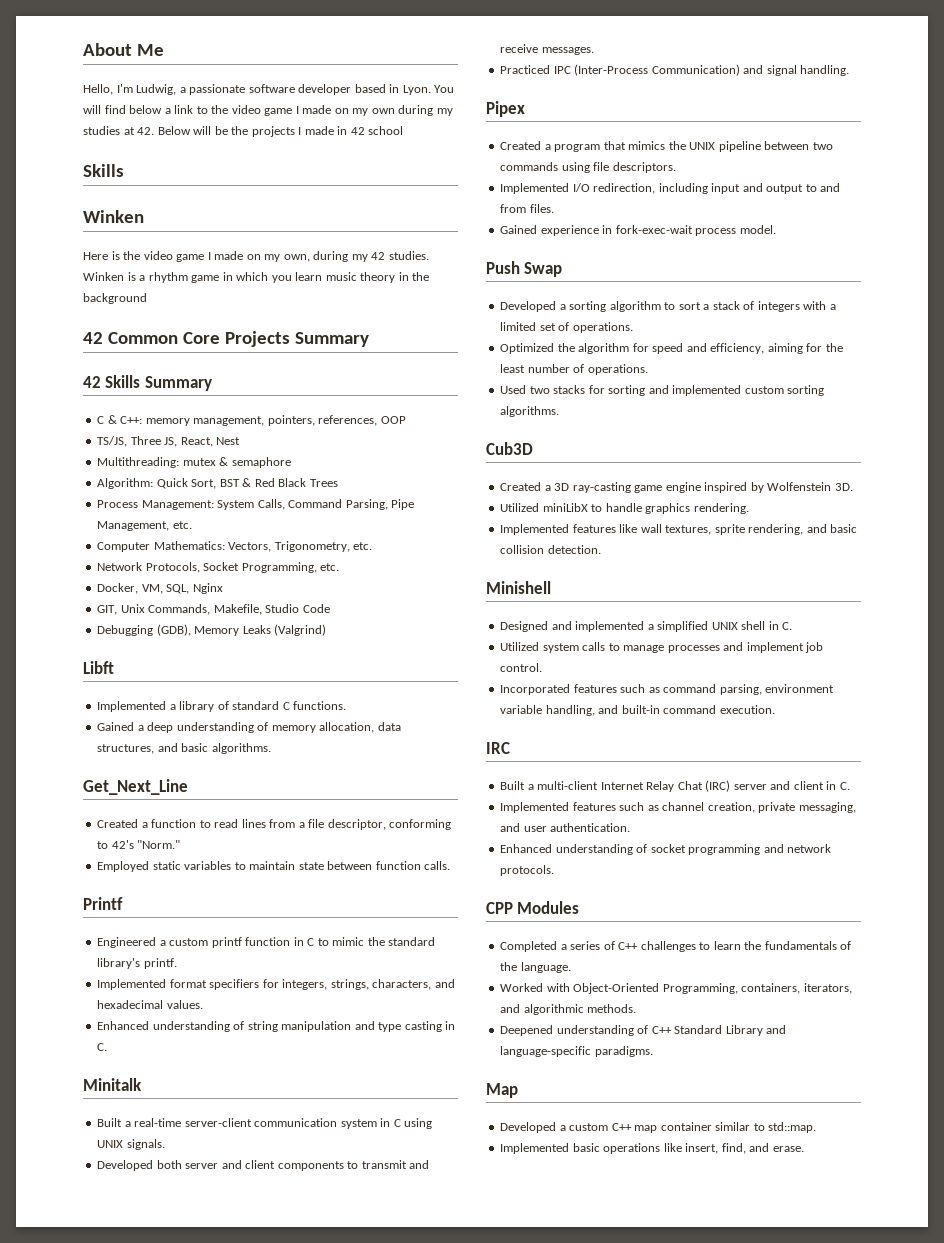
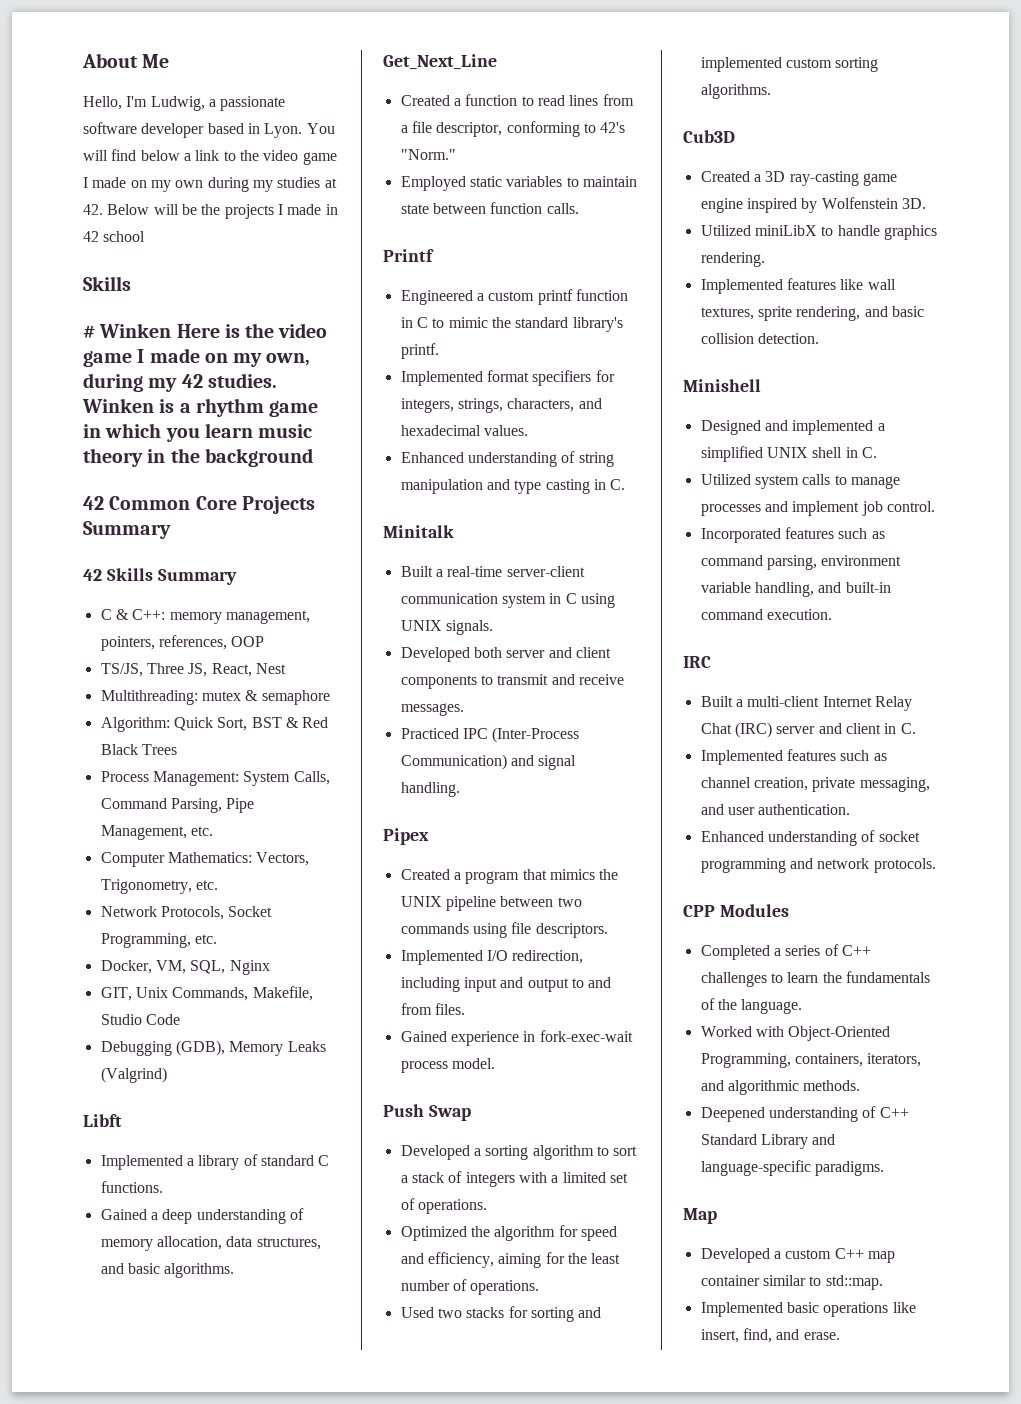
  You will find below a link to the video game I made on my own during my studies at 42. Below will be the projects I made in 42 school
  Skills
- Winken
- Here is the video game I made on my own, during my 42 studies.
+ # Winken Here is the video game I made on my own, during my 42 studies.

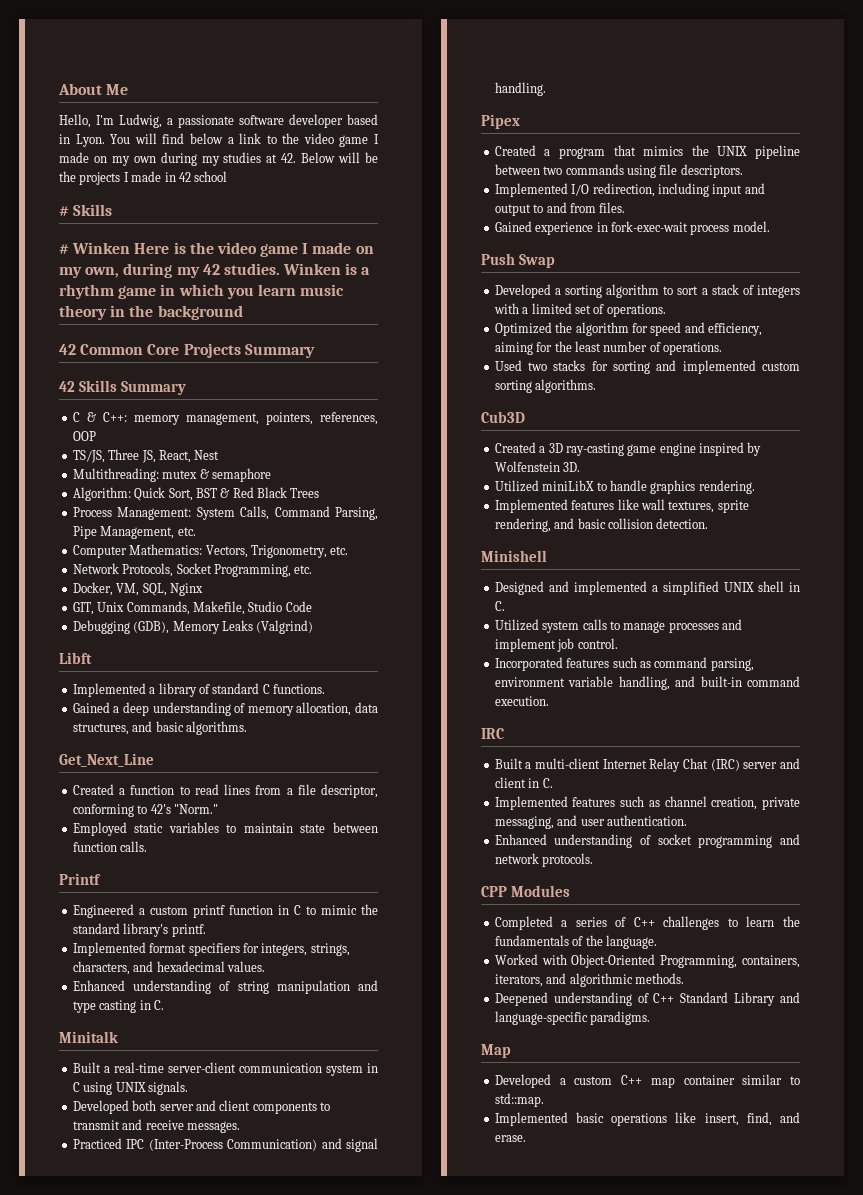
  You will find below a link to the video game I made on my own during my studies at 42. Below will be the projects I made in 42 school
- Skills
+ # Skills

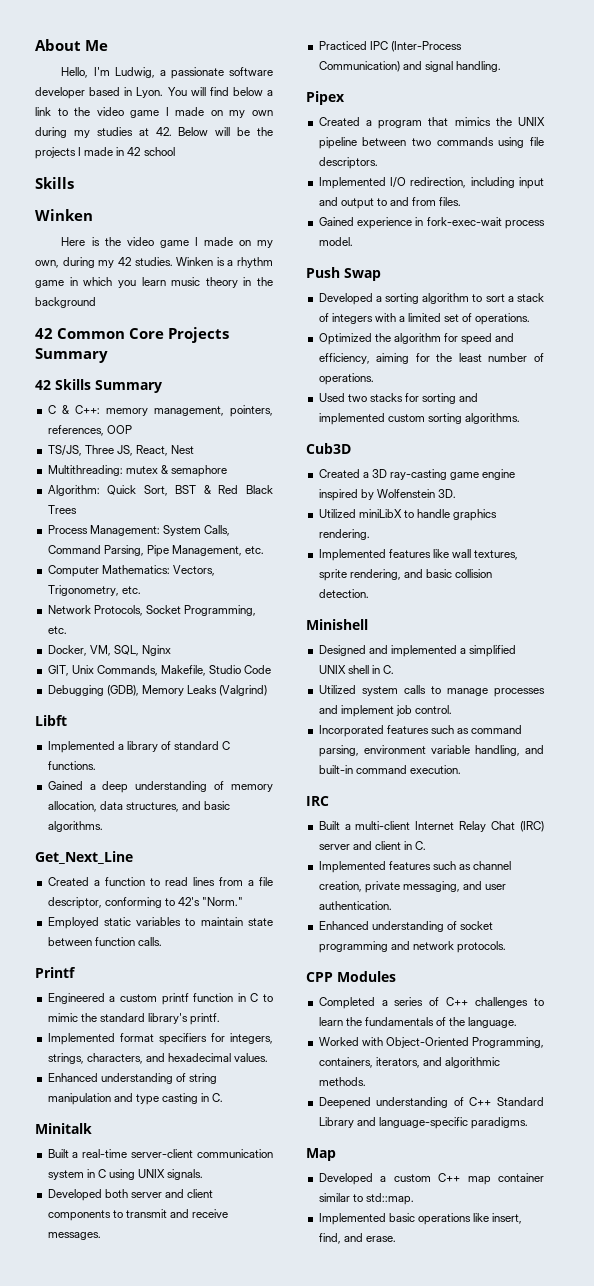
  You will find below a link to the video game I made on my own during my studies at 42. Below will be the projects I made in 42 school
- # Skills
- # Winken Here is the video game I made on my own, during my 42 studies.
+ Skills
+ Winken
+ Here is the video game I made on my own, during my 42 studies.

